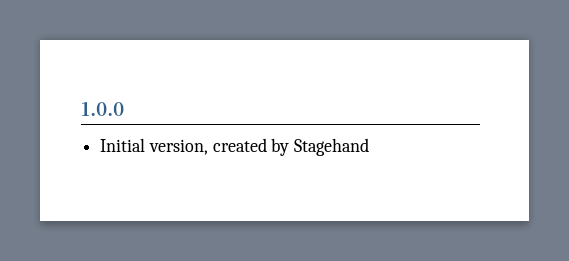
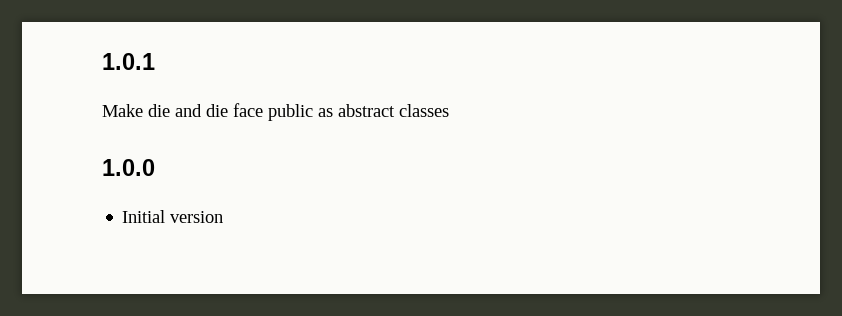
+ 1.0.1
+ Make die and die face public as abstract classes
  1.0.0
- Initial version, created by Stagehand
+ Initial version

